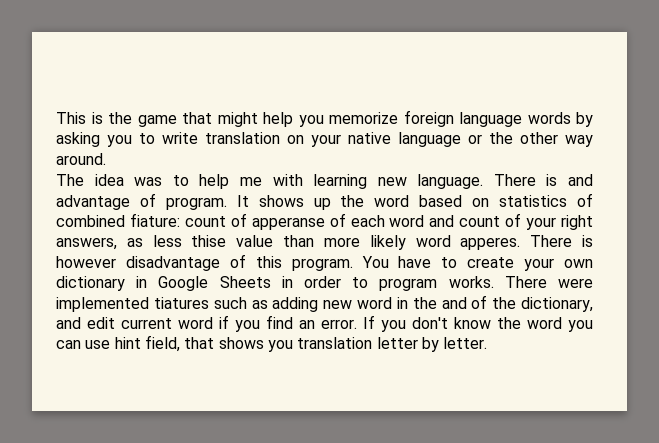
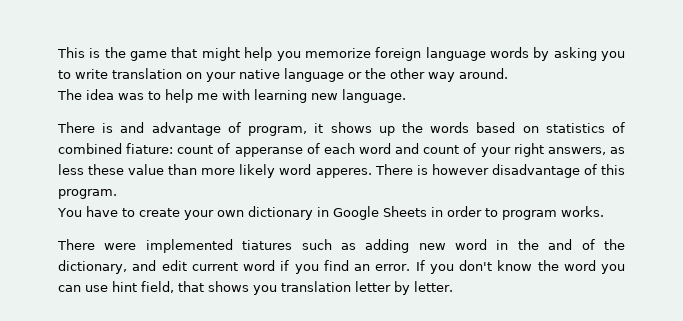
- The idea was to help me with learning new language. There is and advantage of program. It shows up the word based on statistics of combined fiature: count of apperanse of each word and count of your right answers, as less thise value than more likely word apperes.
+ The idea was to help me with learning new language.
+ There is and advantage of program, it shows up the words based on statistics of combined fiature: count of apperanse of each word and count of your right answers, as less these value than more likely word apperes.
- There is however disadvantage of this program. You have to create your own dictionary in Google Sheets in order to program works. There were implemented tiatures such as adding new word in the and of the dictionary, and edit current word if you find an error.
+ There is however disadvantage of this program.
+ You have to create your own dictionary in Google Sheets in order to program works.
+ There were implemented tiatures such as adding new word in the and of the dictionary, and edit current word if you find an error.

